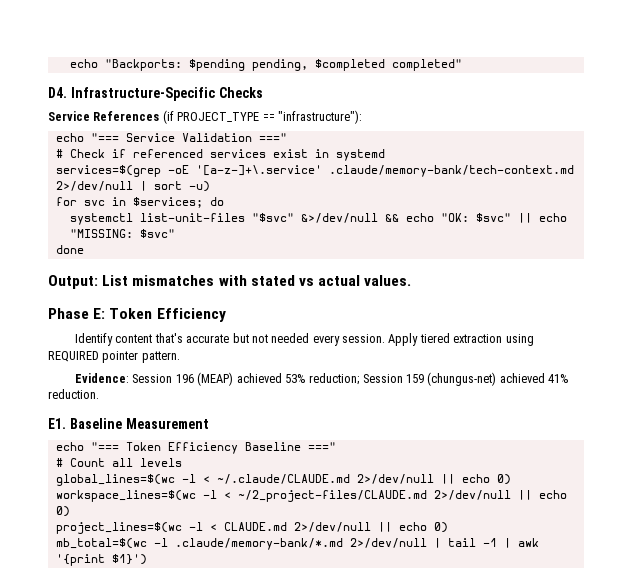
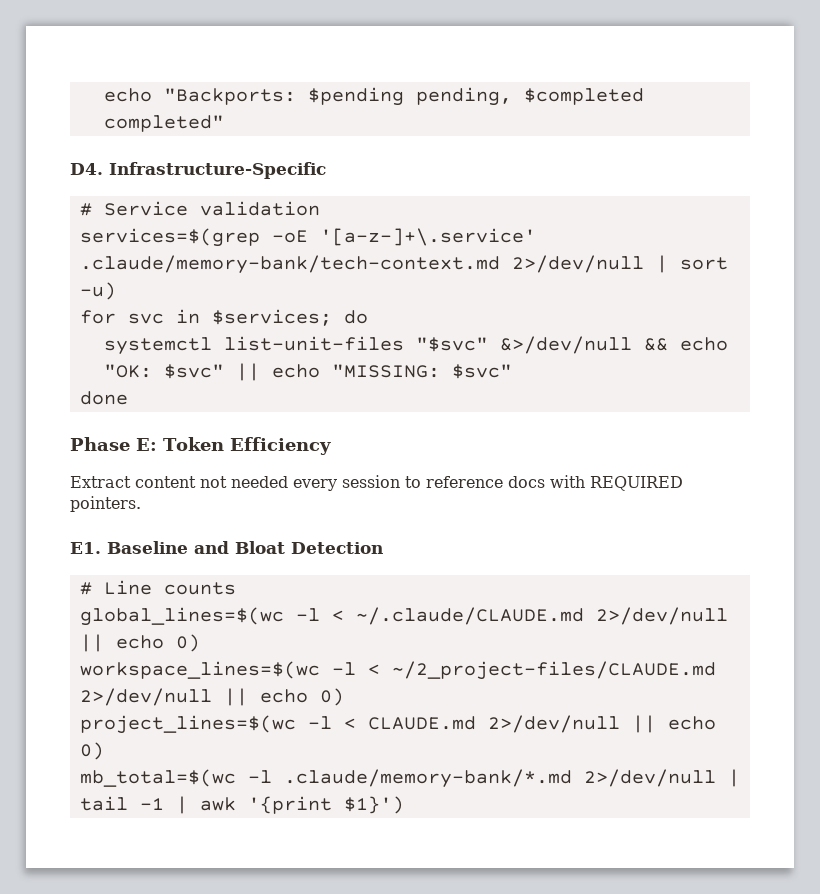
- D4. Infrastructure-Specific Checks
- Service References (if PROJECT_TYPE == "infrastructure"):
- echo "=== Service Validation ==="
- # Check if referenced services exist in systemd
+ D4. Infrastructure-Specific
+ # Service validation
- Output: List mismatches with stated vs actual values.
  Phase E: Token Efficiency
- Identify content that's accurate but not needed every session. Apply tiered extraction using REQUIRED pointer pattern.
- Evidence: Session 196 (MEAP) achieved 53% reduction; Session 159 (chungus-net) achieved 41% reduction.
- E1. Baseline Measurement
- echo "=== Token Efficiency Baseline ==="
- # Count all levels
+ Extract content not needed every session to reference docs with REQUIRED pointers.
+ E1. Baseline and Bloat Detection
+ # Line counts

